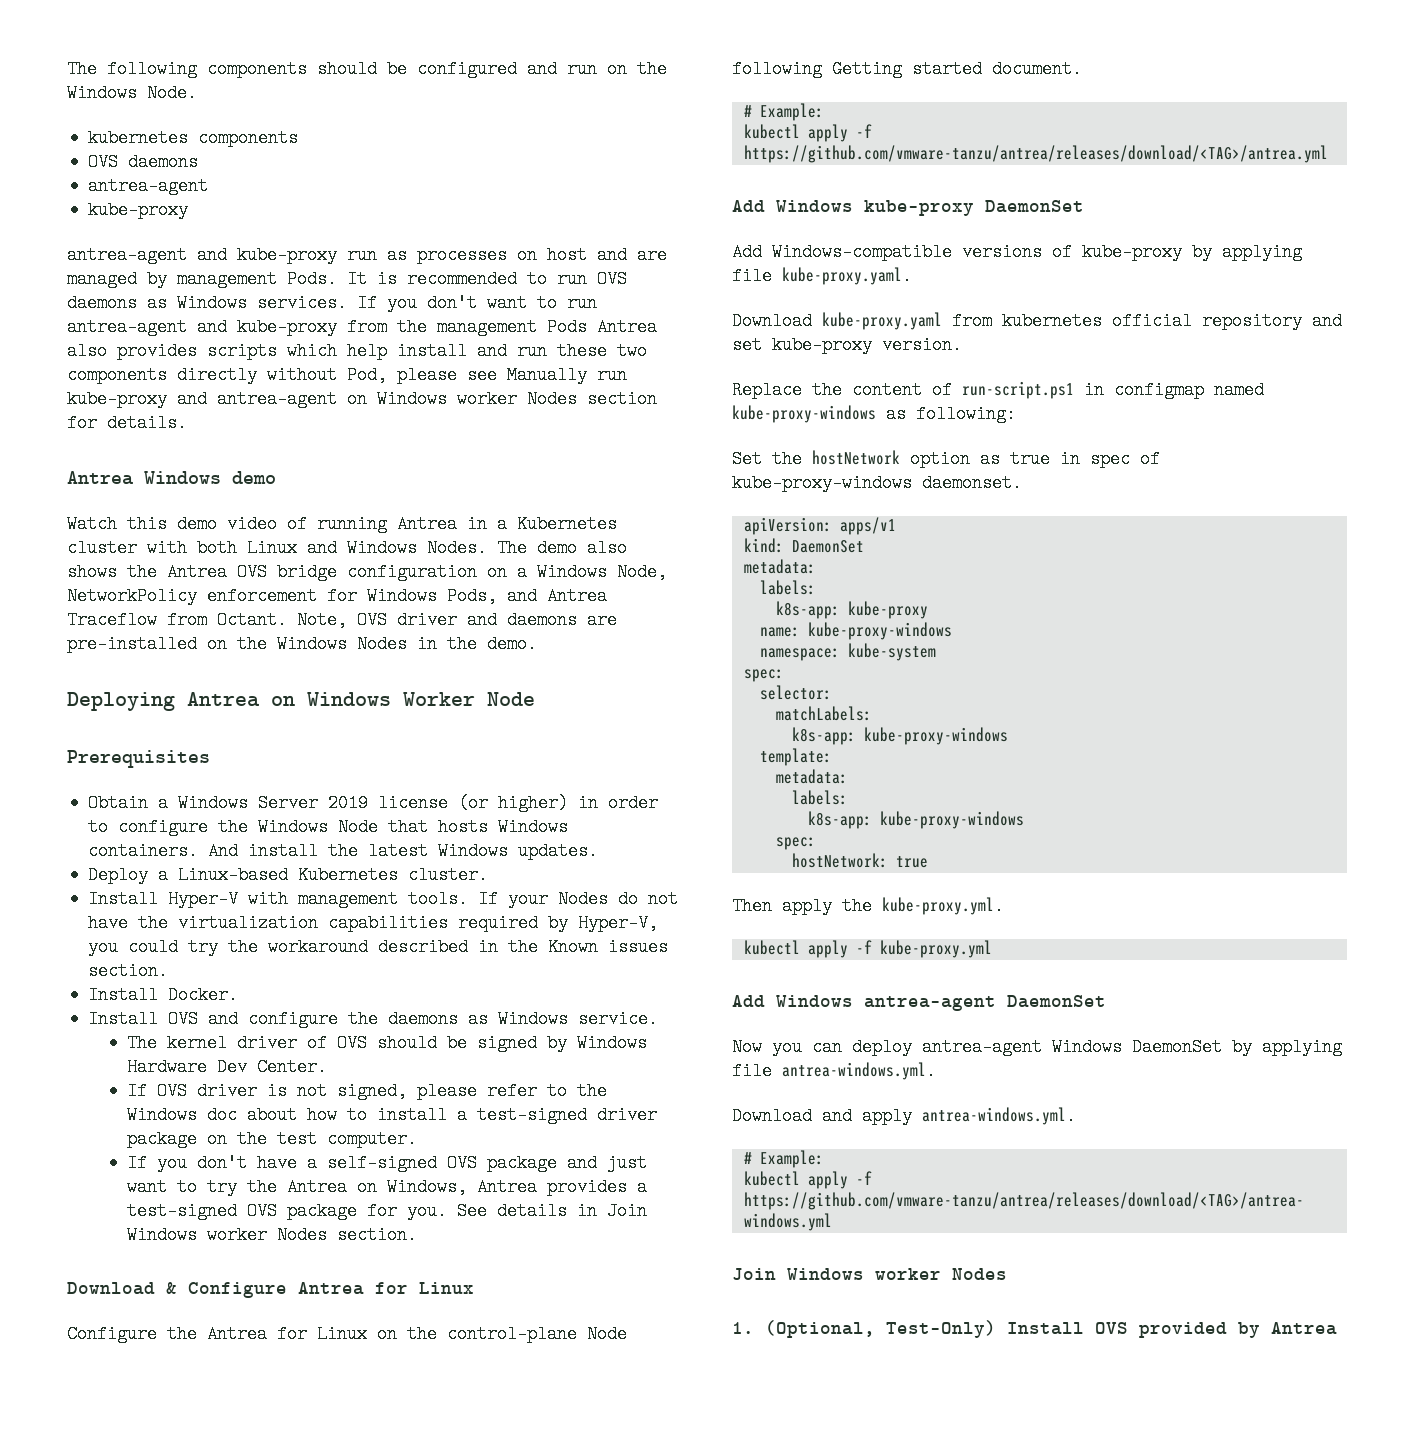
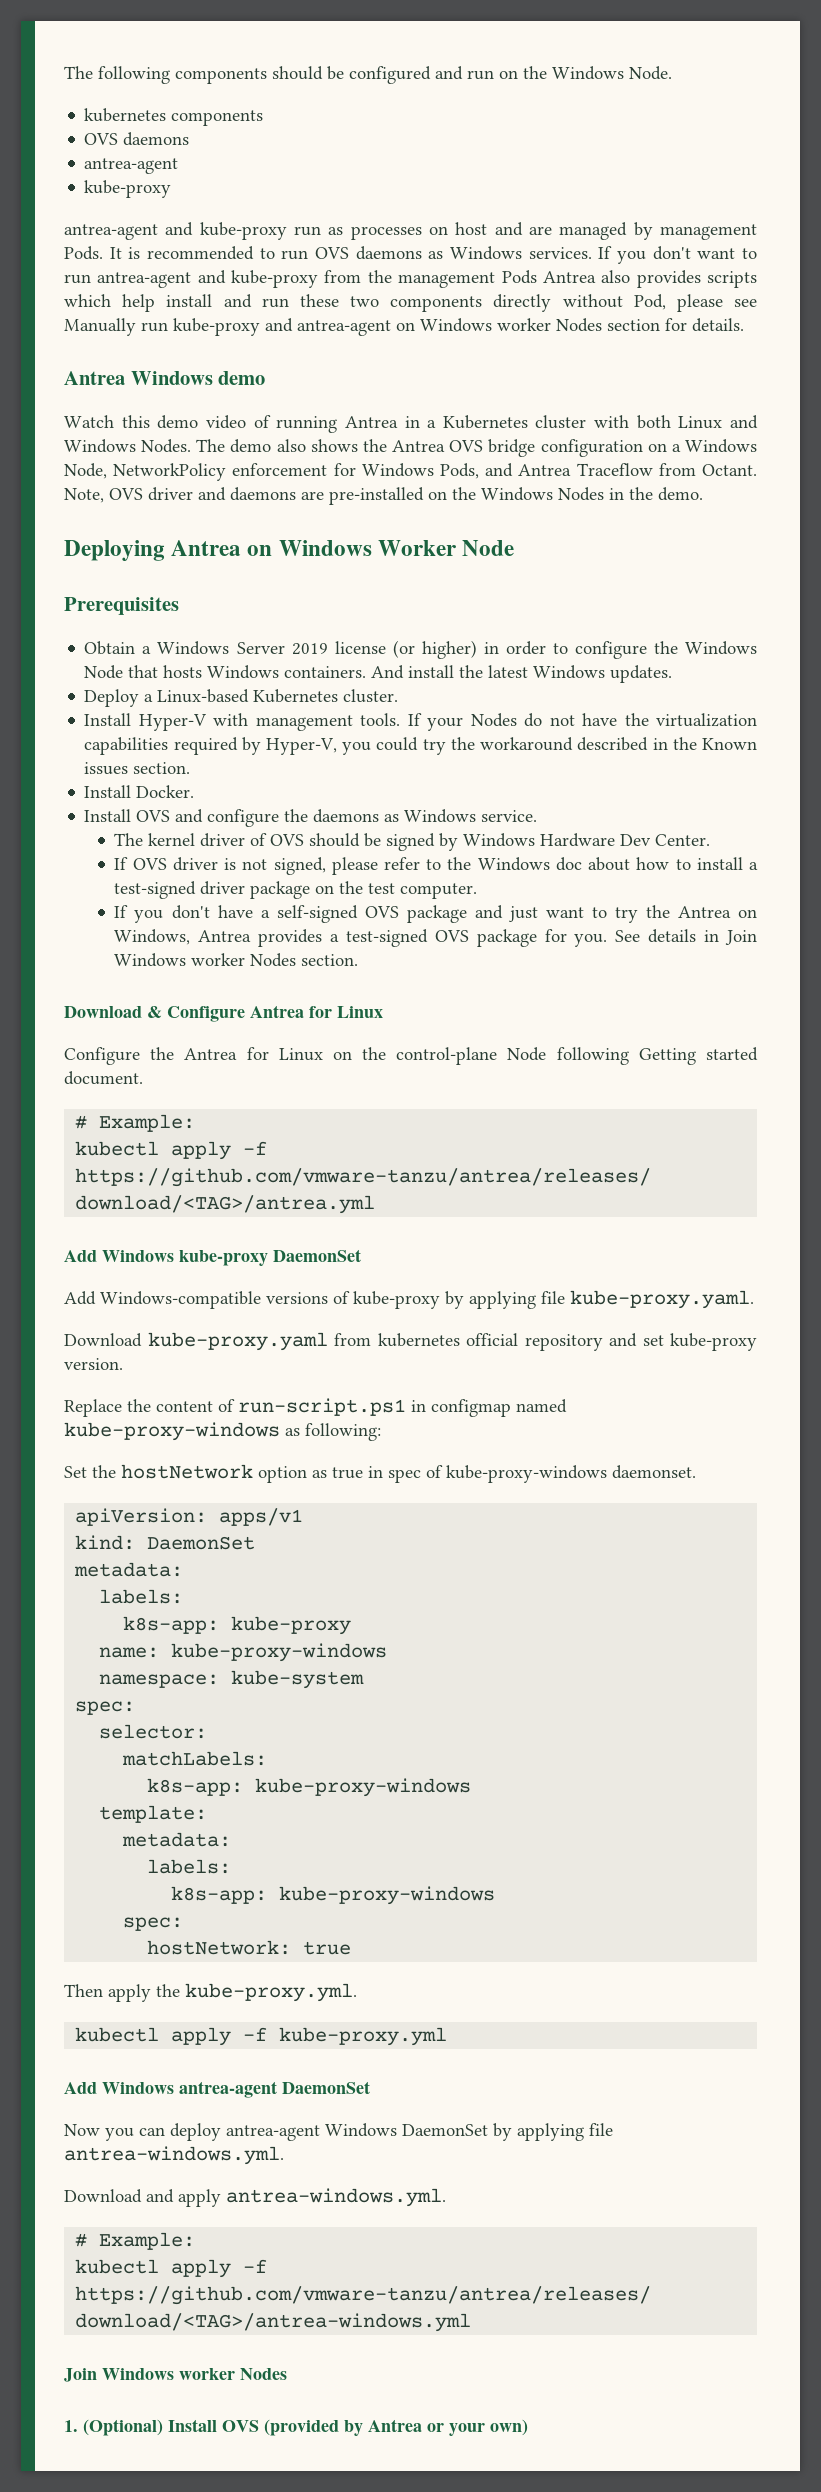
- 1. (Optional, Test-Only) Install OVS provided by Antrea
+ 1. (Optional) Install OVS (provided by Antrea or your own)

